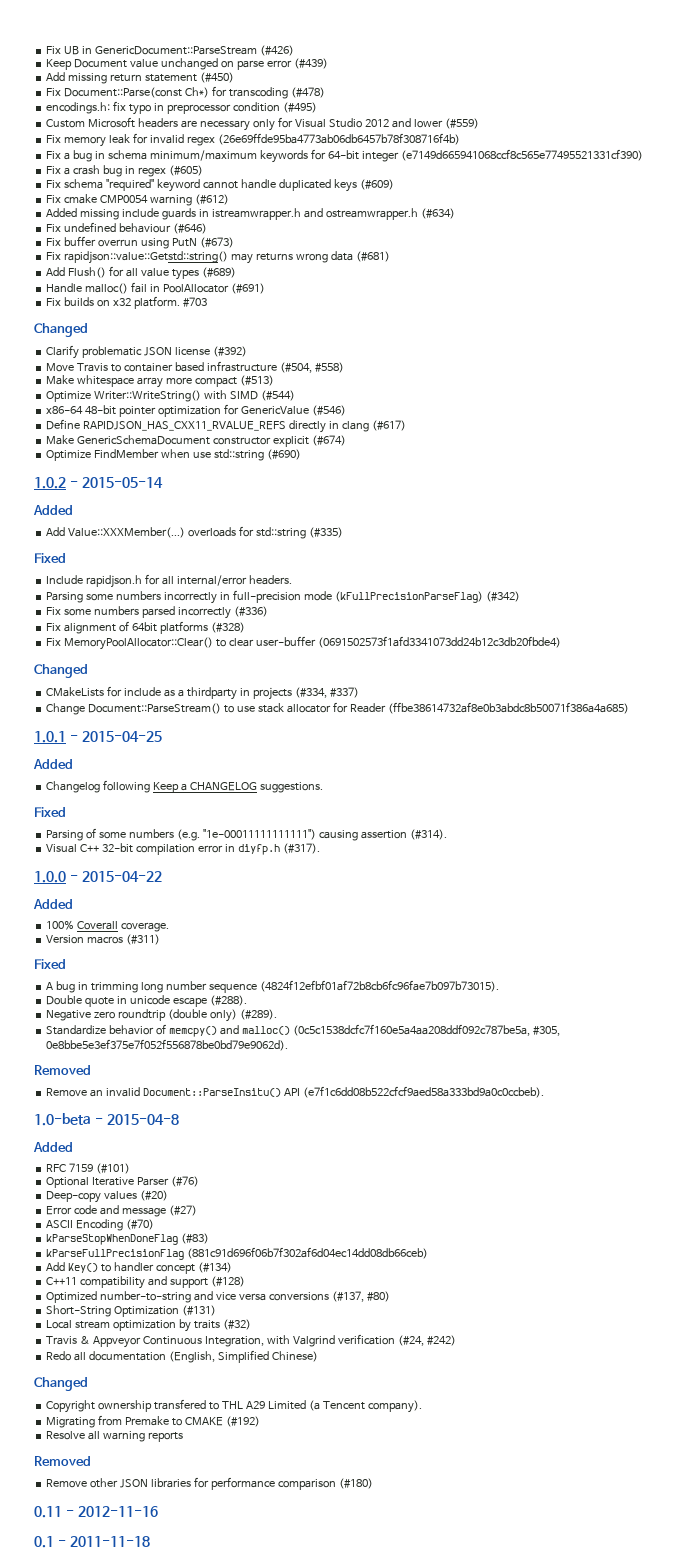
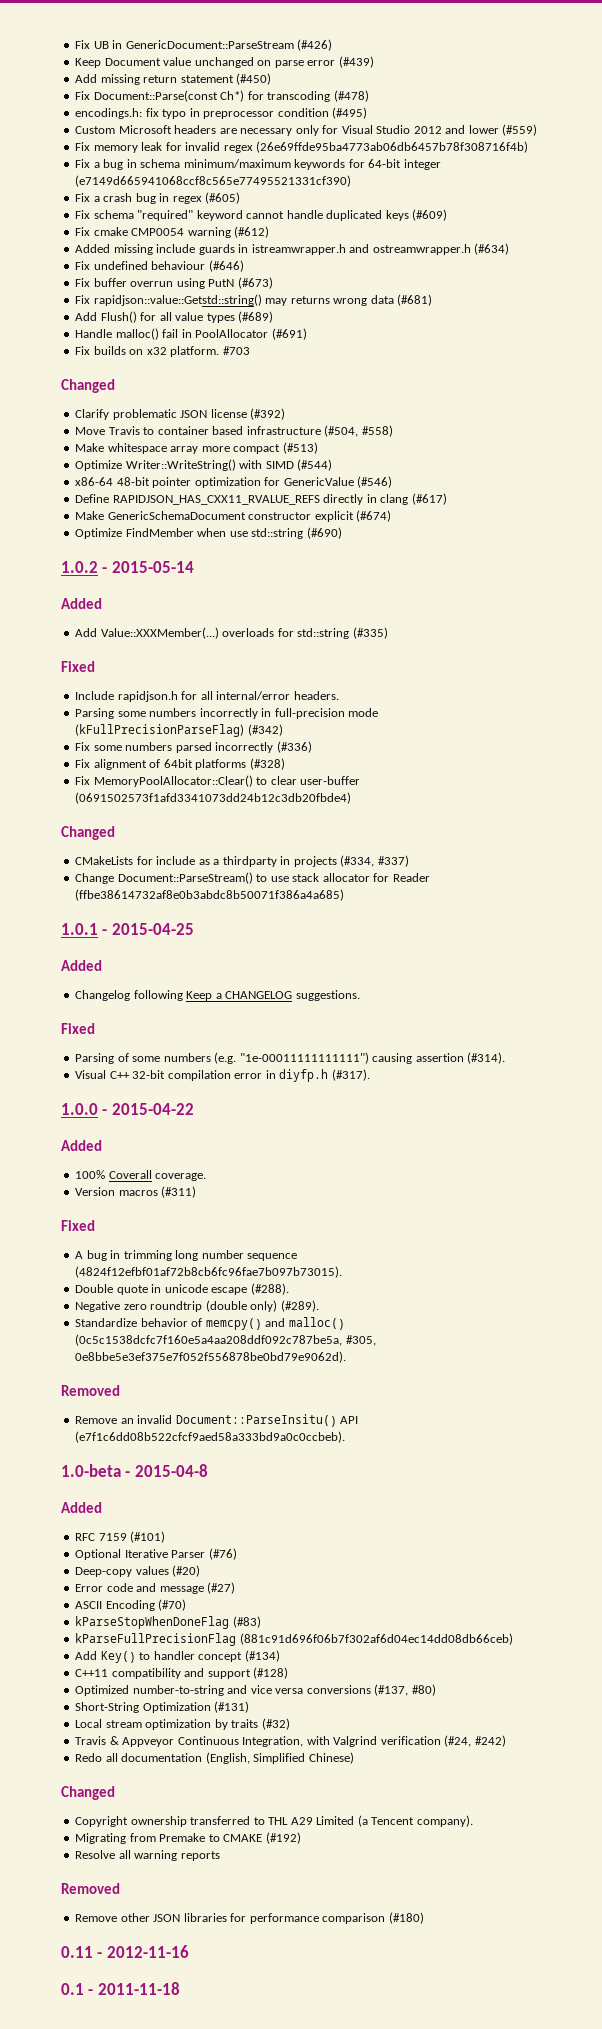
- Copyright ownership transfered to THL A29 Limited (a Tencent company).
+ Copyright ownership transferred to THL A29 Limited (a Tencent company).

